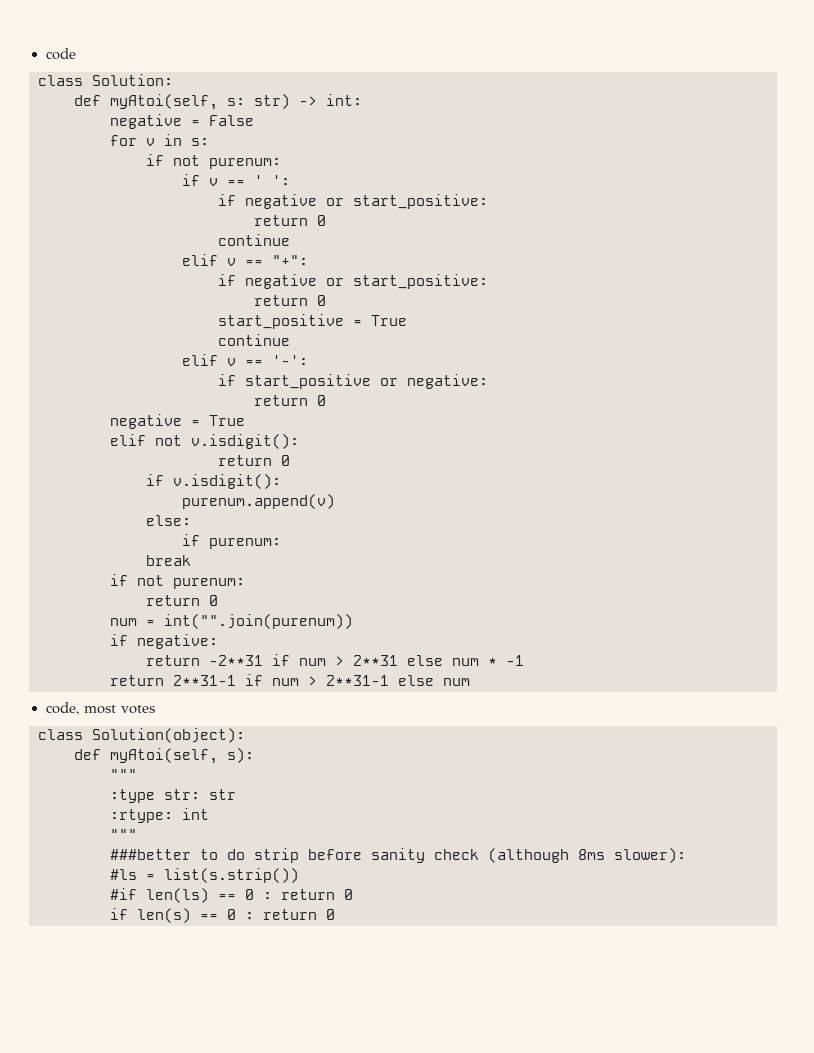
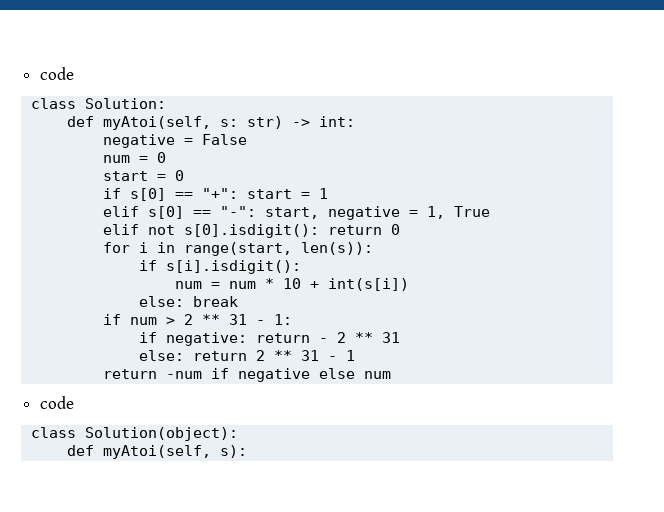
- for v in s:
- if not purenum:
- if v == ' ':
- if negative or start_positive:
- return 0
- continue
- elif v == "+":
- if negative or start_positive:
- return 0
- start_positive = True
- continue
- elif v == '-':
- if start_positive or negative:
- return 0
- negative = True
+ num = 0
+ start = 0
+ if s[0] == "+": start = 1
+ elif s[0] == "-": start, negative = 1, True
- elif not v.isdigit():
- return 0
- if v.isdigit():
- purenum.append(v)
- else:
- if purenum:
- break
- if not purenum:
- return 0
- num = int("".join(purenum))
- if negative:
- return -2**31 if num > 2**31 else num * -1
- return 2**31-1 if num > 2**31-1 else num
- code, most votes
+ elif not s[0].isdigit(): return 0
+ for i in range(start, len(s)):
+ if s[i].isdigit():
+ num = num * 10 + int(s[i])
+ else: break
+ if num > 2 ** 31 - 1:
+ if negative: return - 2 ** 31
+ else: return 2 ** 31 - 1
+ return -num if negative else num
+ code
  def myAtoi(self, s):
- """
- :type str: str
- :rtype: int
- """
- ###better to do strip before sanity check (although 8ms slower):
- #ls = list(s.strip())
- #if len(ls) == 0 : return 0
- if len(s) == 0 : return 0

